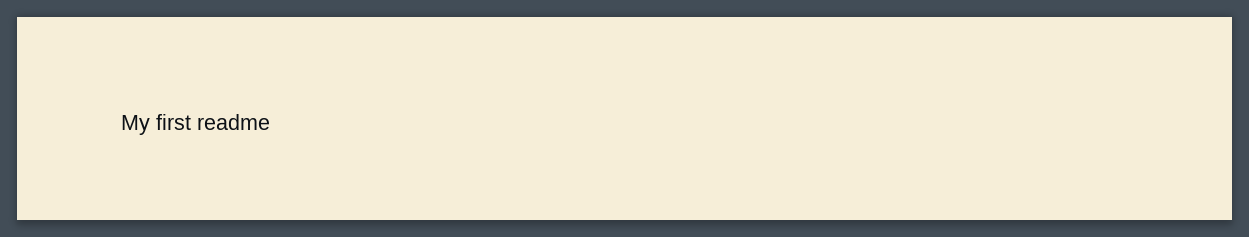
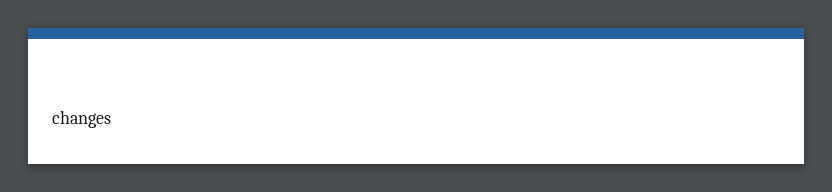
- My first readme
+ changes

